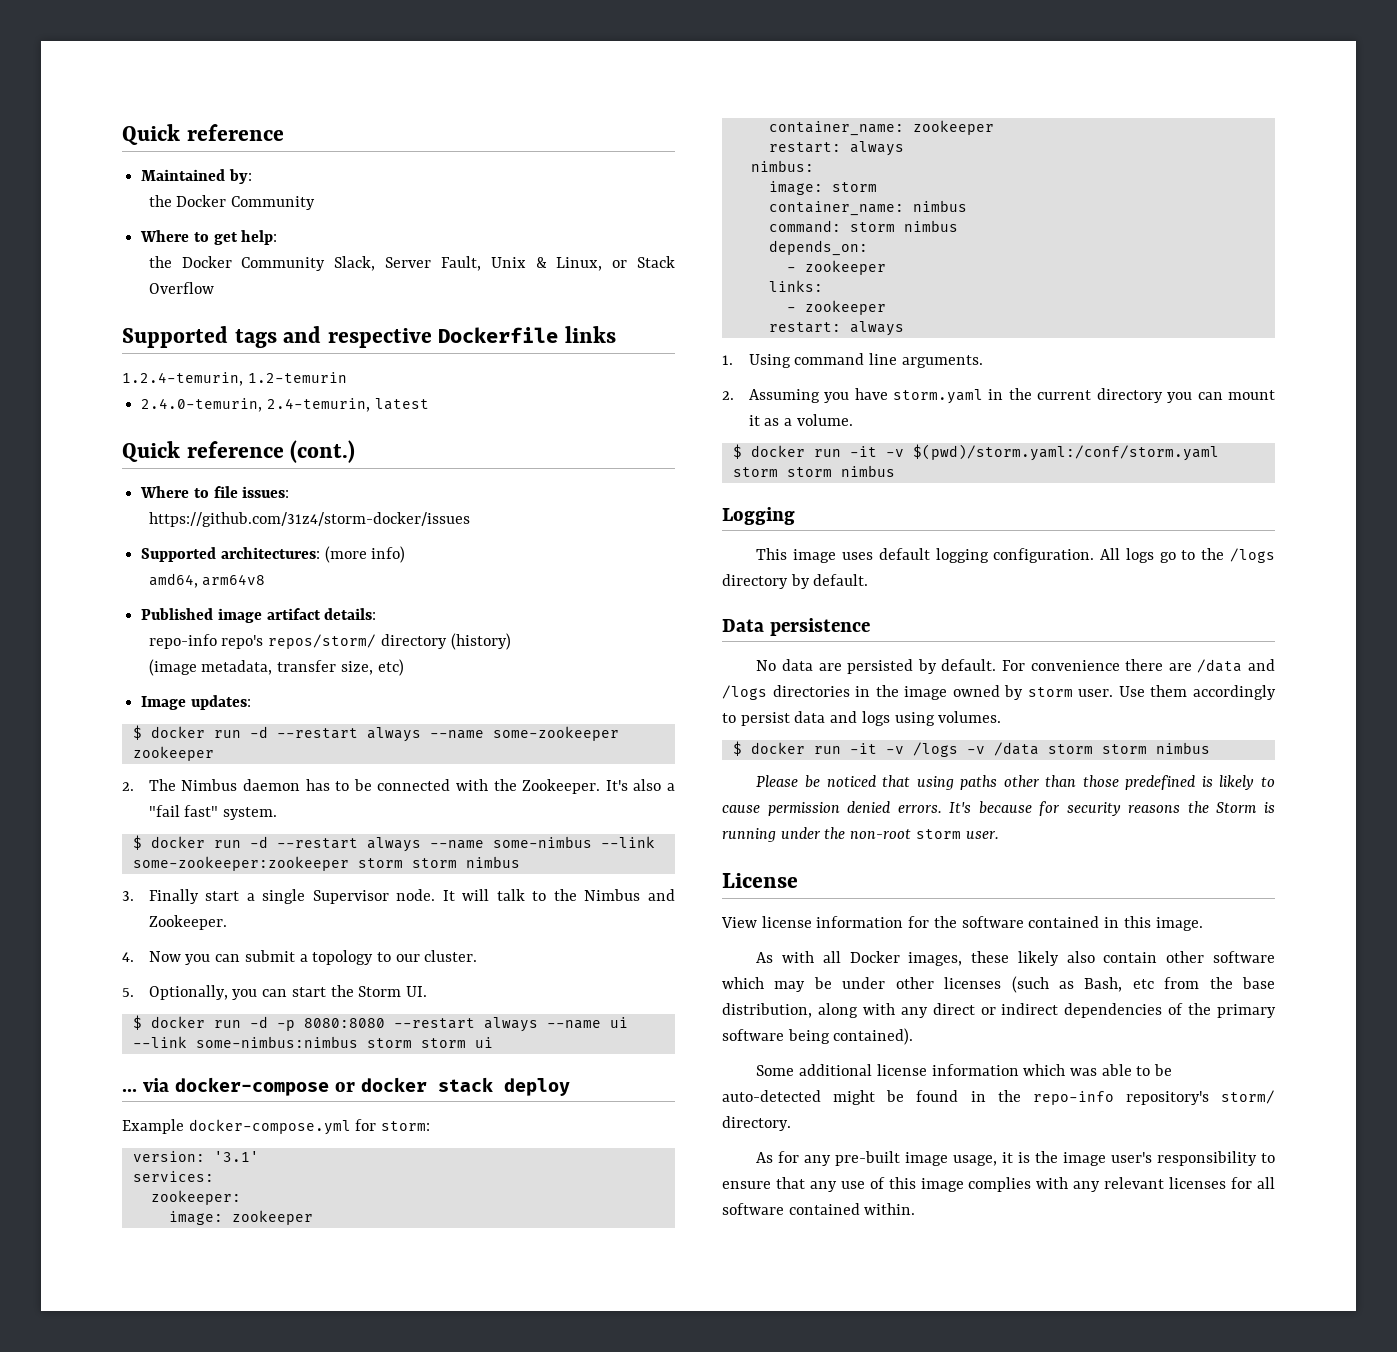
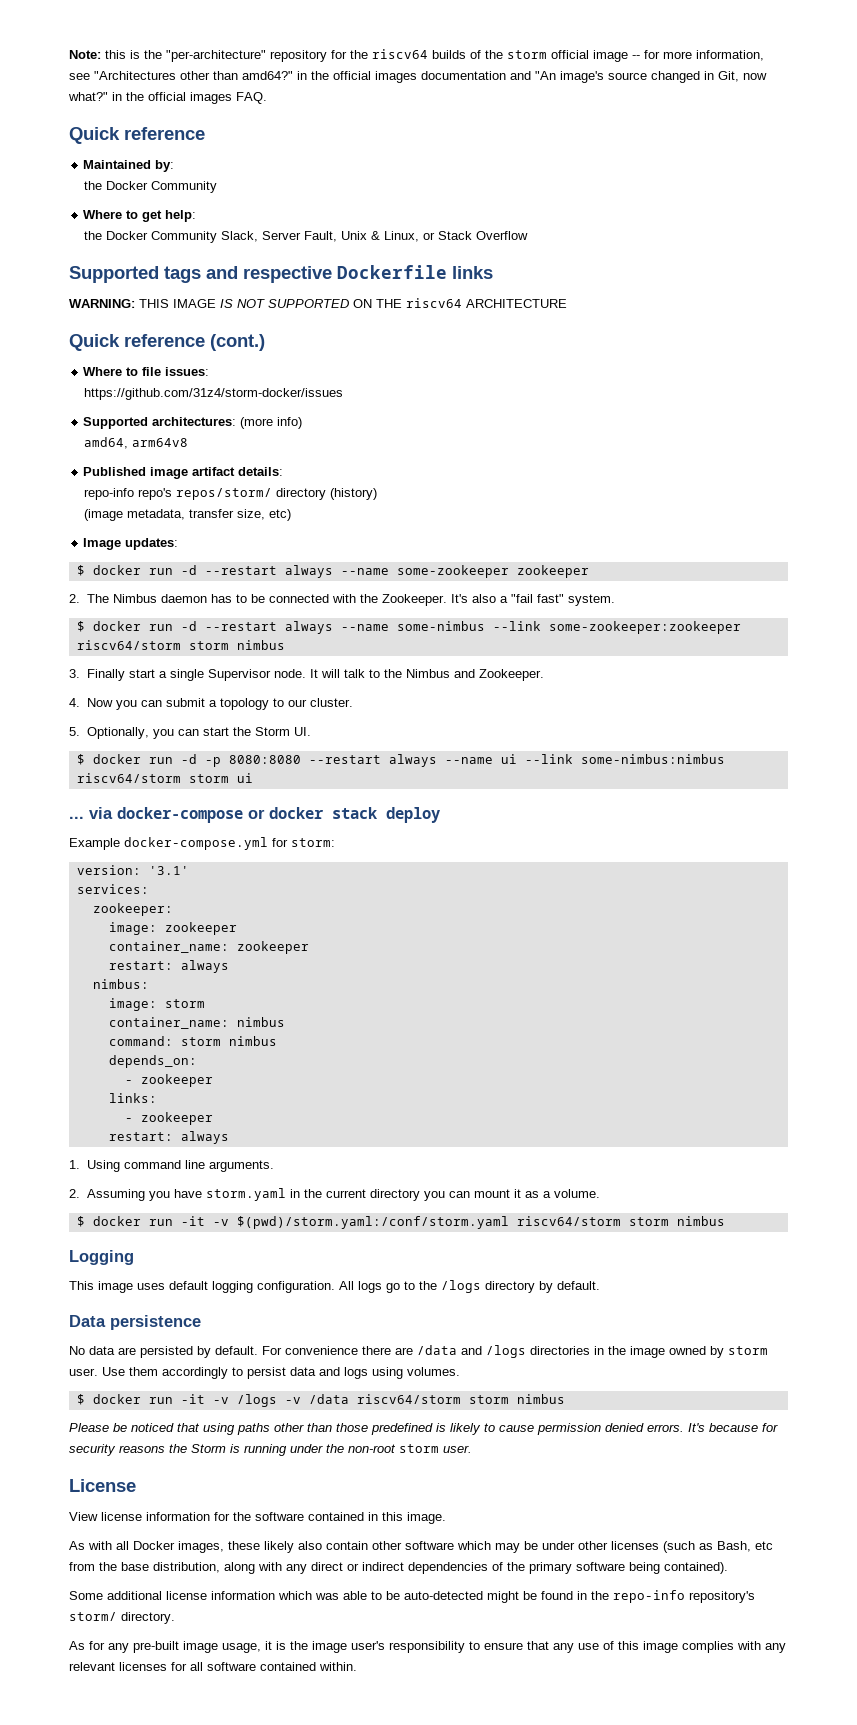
+ Note: this is the "per-architecture" repository for the riscv64 builds of the storm official image -- for more information, see "Architectures other than amd64?" in the official images documentation and "An image's source changed in Git, now what?" in the official images FAQ.
- 1.2.4-temurin, 1.2-temurin
- 2.4.0-temurin, 2.4-temurin, latest
+ WARNING: THIS IMAGE IS NOT SUPPORTED ON THE riscv64 ARCHITECTURE
- $ docker run -d --restart always --name some-nimbus --link some-zookeeper:zookeeper storm storm nimbus
+ $ docker run -d --restart always --name some-nimbus --link some-zookeeper:zookeeper riscv64/storm storm nimbus
- $ docker run -d -p 8080:8080 --restart always --name ui --link some-nimbus:nimbus storm storm ui
+ $ docker run -d -p 8080:8080 --restart always --name ui --link some-nimbus:nimbus riscv64/storm storm ui
- $ docker run -it -v $(pwd)/storm.yaml:/conf/storm.yaml storm storm nimbus
+ $ docker run -it -v $(pwd)/storm.yaml:/conf/storm.yaml riscv64/storm storm nimbus
- $ docker run -it -v /logs -v /data storm storm nimbus
+ $ docker run -it -v /logs -v /data riscv64/storm storm nimbus

